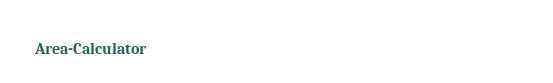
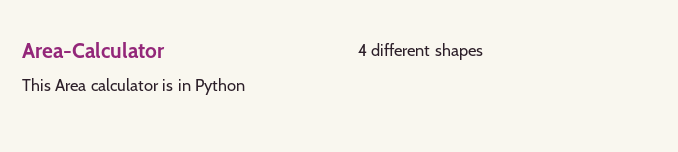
+ This Area calculator is in Python
+ 4 different shapes

